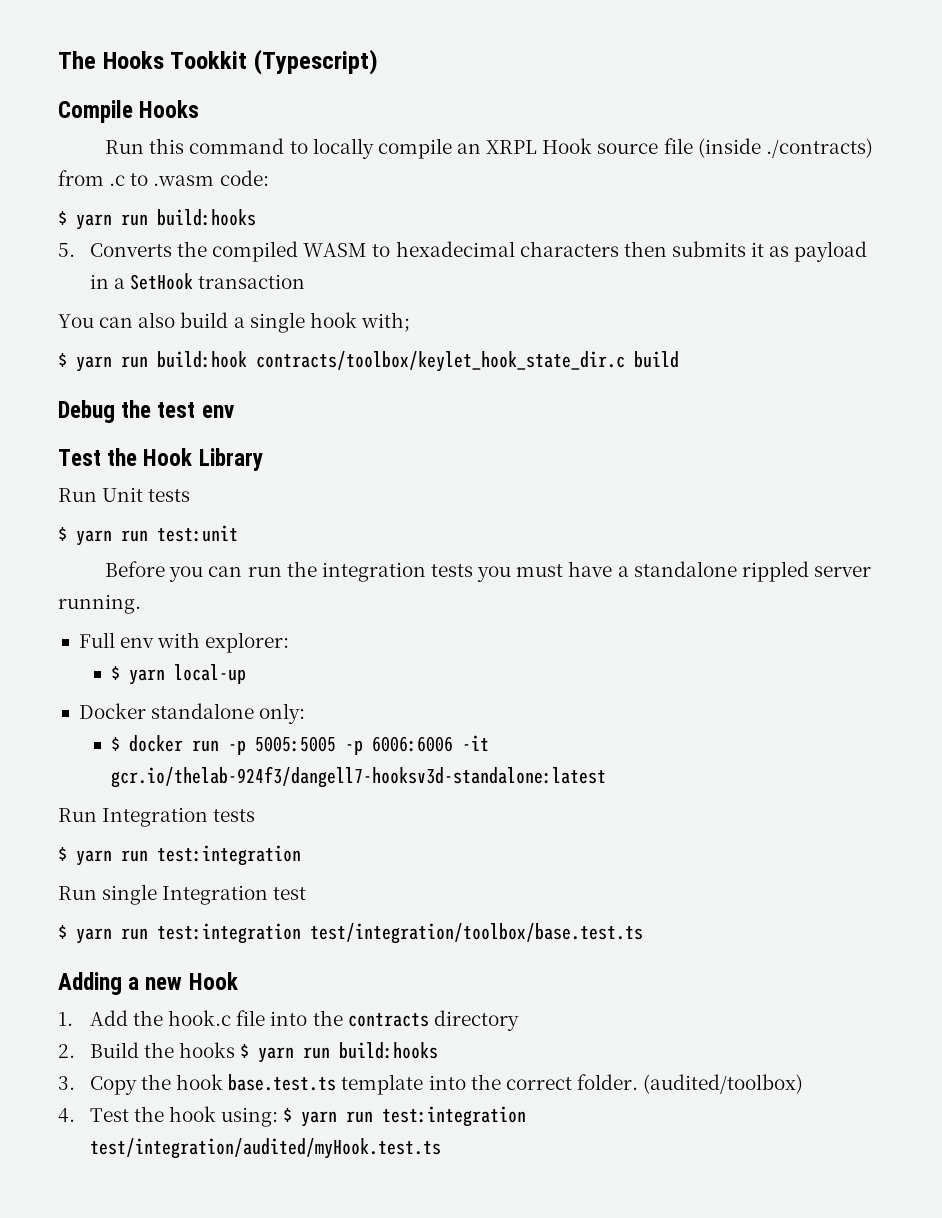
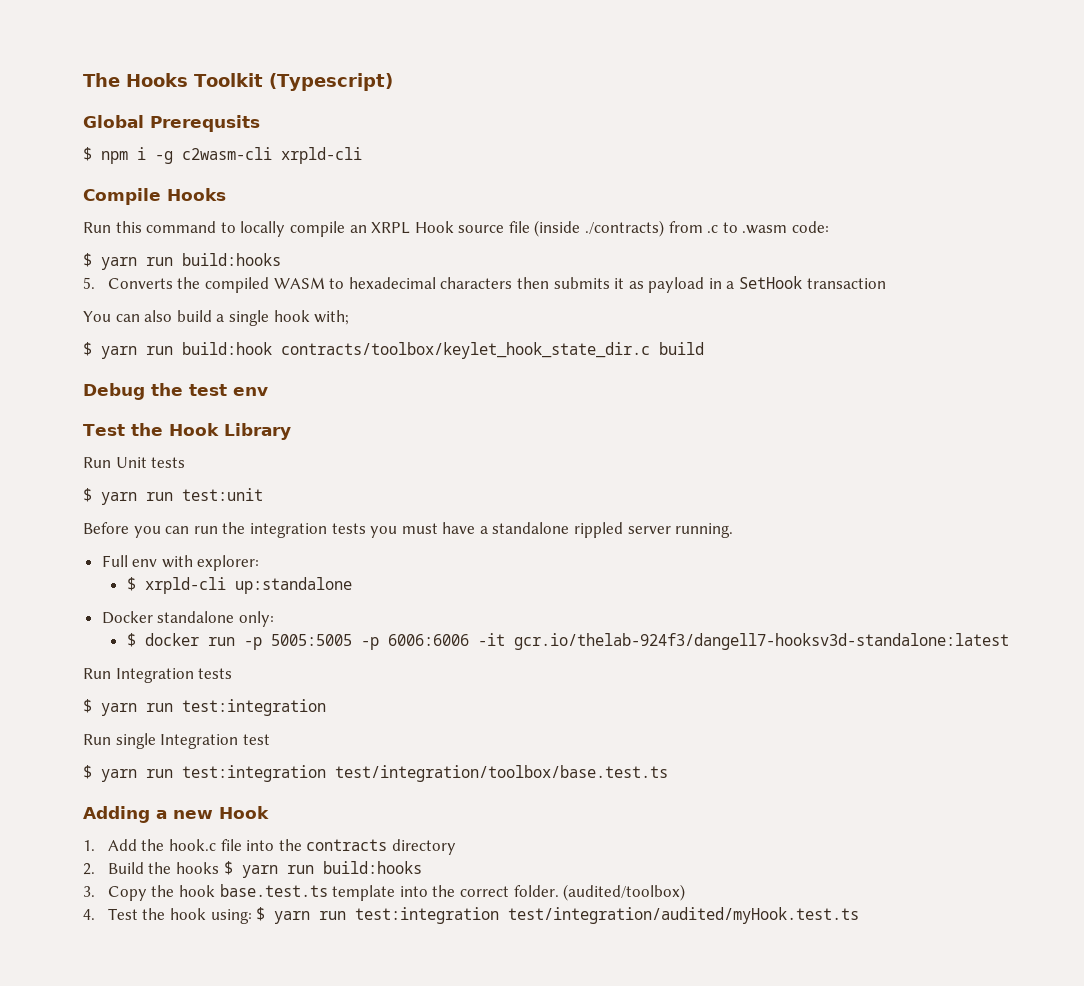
- The Hooks Tookkit (Typescript)
+ The Hooks Toolkit (Typescript)
+ Global Prerequsits
+ $ npm i -g c2wasm-cli xrpld-cli
- $ yarn local-up
+ $ xrpld-cli up:standalone

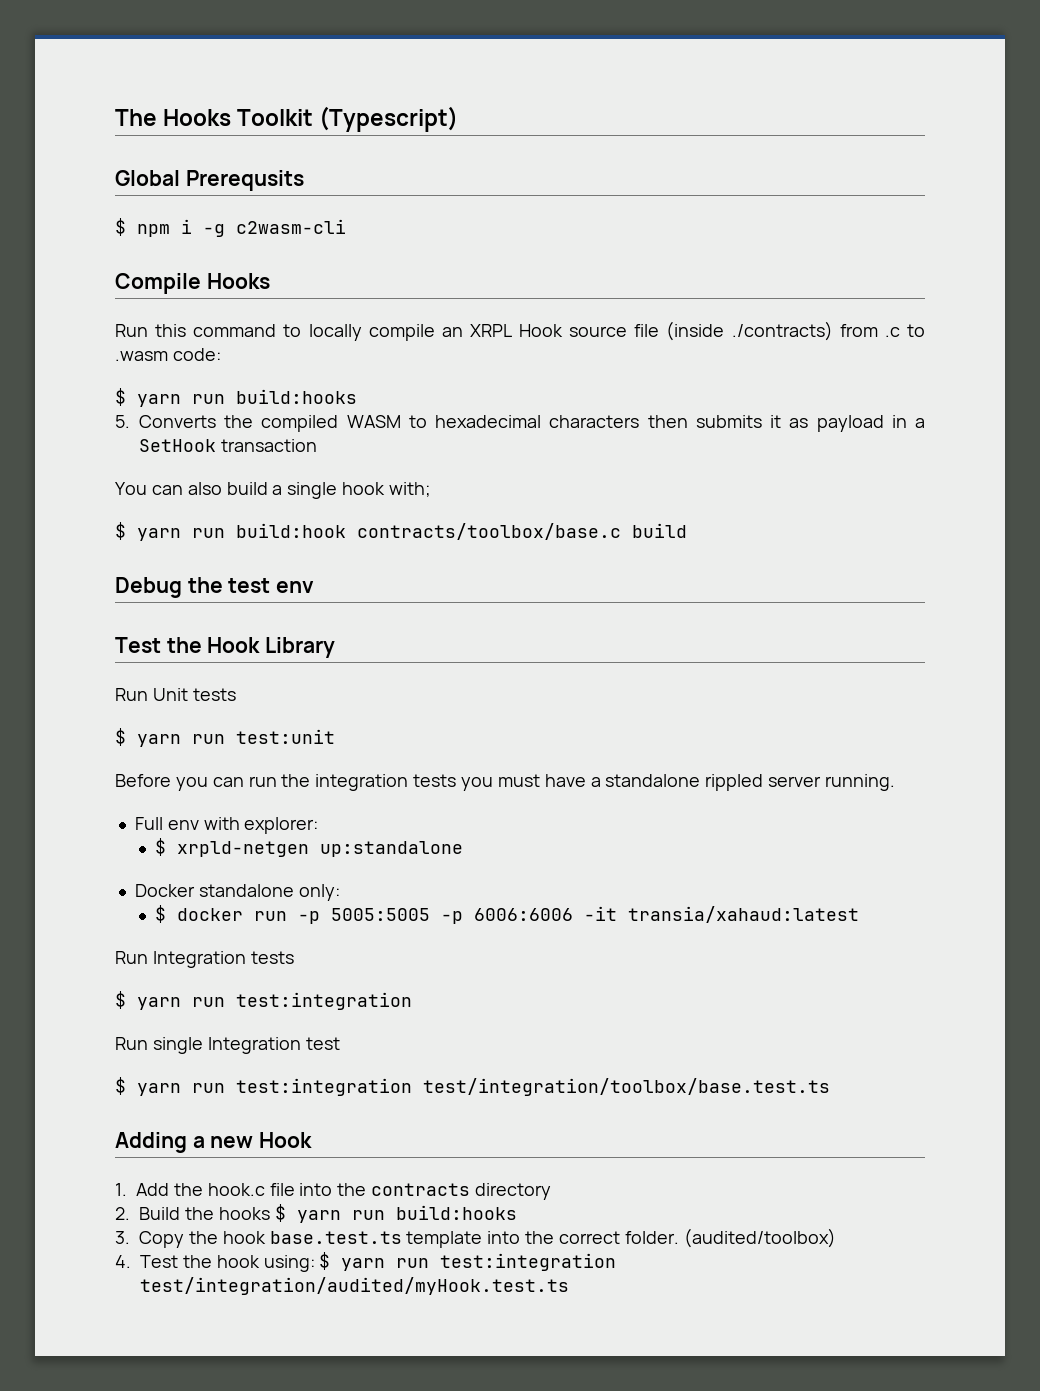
- $ npm i -g c2wasm-cli xrpld-cli
+ $ npm i -g c2wasm-cli
- $ yarn run build:hook contracts/toolbox/keylet_hook_state_dir.c build
+ $ yarn run build:hook contracts/toolbox/base.c build
- $ xrpld-cli up:standalone
+ $ xrpld-netgen up:standalone
- $ docker run -p 5005:5005 -p 6006:6006 -it gcr.io/thelab-924f3/dangell7-hooksv3d-standalone:latest
+ $ docker run -p 5005:5005 -p 6006:6006 -it transia/xahaud:latest

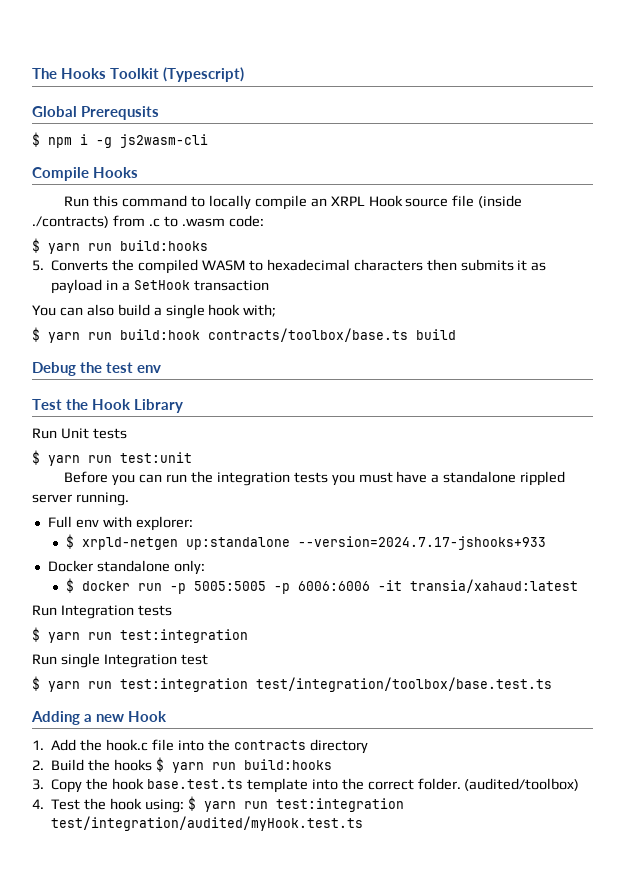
- $ npm i -g c2wasm-cli
+ $ npm i -g js2wasm-cli
- $ yarn run build:hook contracts/toolbox/base.c build
+ $ yarn run build:hook contracts/toolbox/base.ts build
- $ xrpld-netgen up:standalone
+ $ xrpld-netgen up:standalone --version=2024.7.17-jshooks+933

